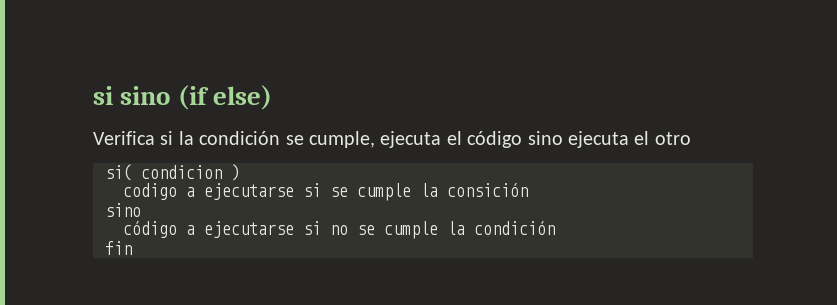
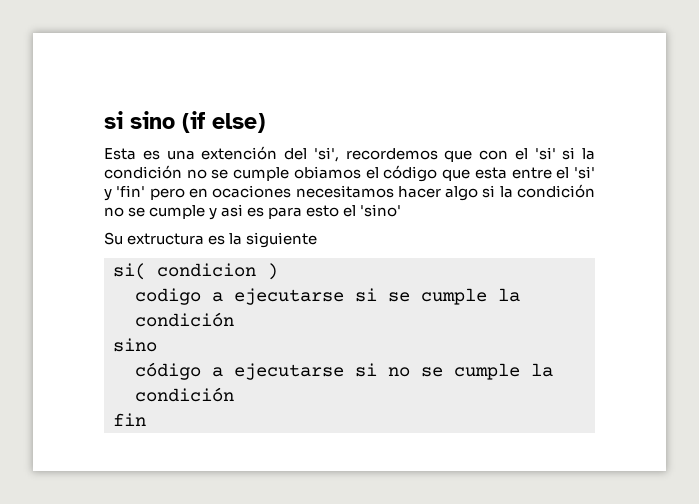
- Verifica si la condición se cumple, ejecuta el código sino ejecuta el otro
+ Esta es una extención del 'si', recordemos que con el 'si' si la condición no se cumple obiamos el código que esta entre el 'si' y 'fin' pero en ocaciones necesitamos hacer algo si la condición no se cumple y asi es para esto el 'sino'
+ Su extructura es la siguiente
- codigo a ejecutarse si se cumple la consición
+ codigo a ejecutarse si se cumple la condición

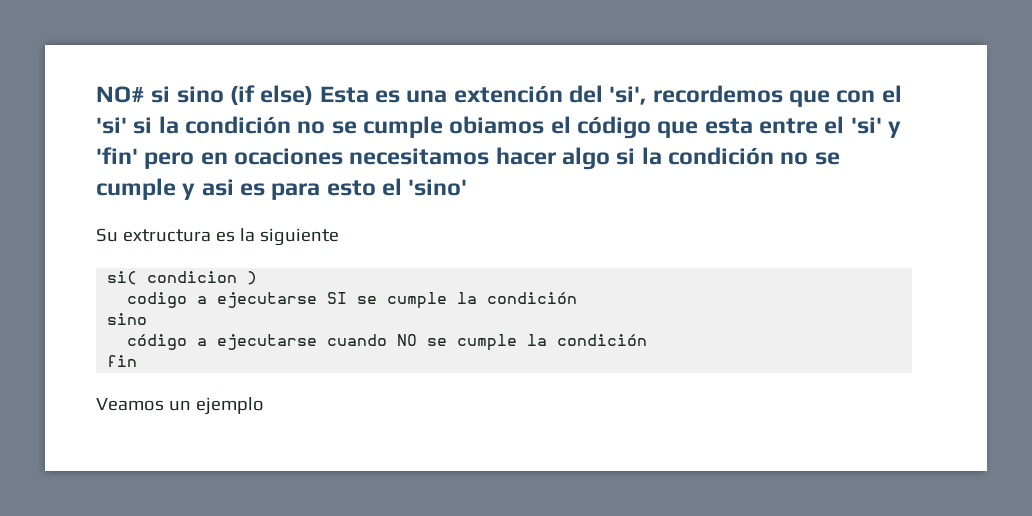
- si sino (if else)
- Esta es una extención del 'si', recordemos que con el 'si' si la condición no se cumple obiamos el código que esta entre el 'si' y 'fin' pero en ocaciones necesitamos hacer algo si la condición no se cumple y asi es para esto el 'sino'
+ NO# si sino (if else) Esta es una extención del 'si', recordemos que con el 'si' si la condición no se cumple obiamos el código que esta entre el 'si' y 'fin' pero en ocaciones necesitamos hacer algo si la condición no se cumple y asi es para esto el 'sino'
- codigo a ejecutarse si se cumple la condición
+ codigo a ejecutarse SI se cumple la condición
- código a ejecutarse si no se cumple la condición
+ código a ejecutarse cuando NO se cumple la condición
+ Veamos un ejemplo

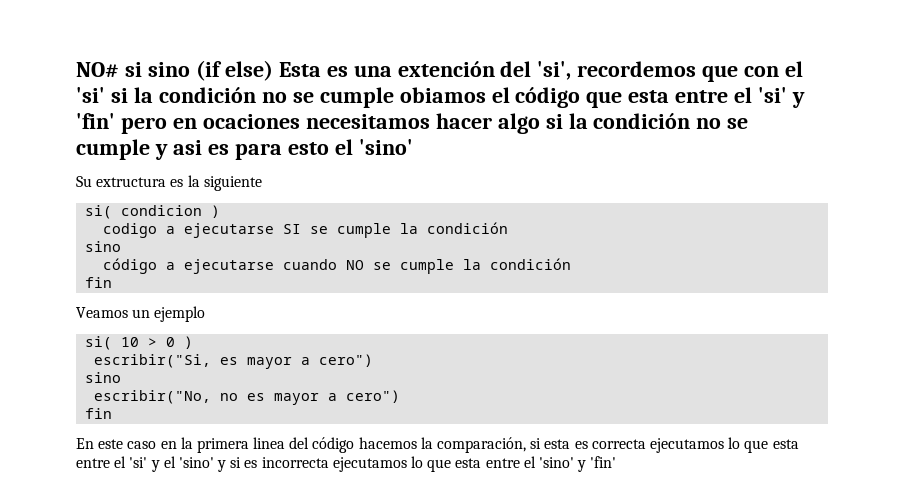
+ si( 10 > 0 )
+ escribir("Si, es mayor a cero")
+ sino
+ escribir("No, no es mayor a cero")
+ fin
+ En este caso en la primera linea del código hacemos la comparación, si esta es correcta ejecutamos lo que esta entre el 'si' y el 'sino' y si es incorrecta ejecutamos lo que esta entre el 'sino' y 'fin'

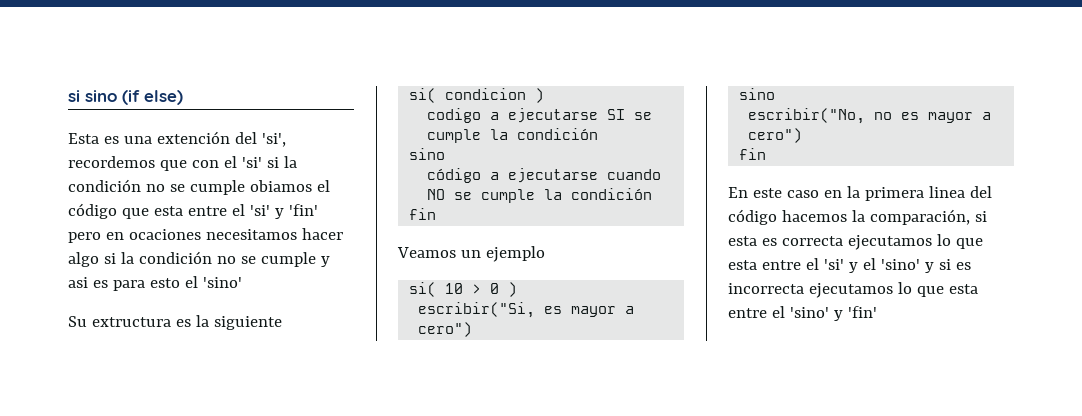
- NO# si sino (if else) Esta es una extención del 'si', recordemos que con el 'si' si la condición no se cumple obiamos el código que esta entre el 'si' y 'fin' pero en ocaciones necesitamos hacer algo si la condición no se cumple y asi es para esto el 'sino'
+ si sino (if else)
+ Esta es una extención del 'si', recordemos que con el 'si' si la condición no se cumple obiamos el código que esta entre el 'si' y 'fin' pero en ocaciones necesitamos hacer algo si la condición no se cumple y asi es para esto el 'sino'

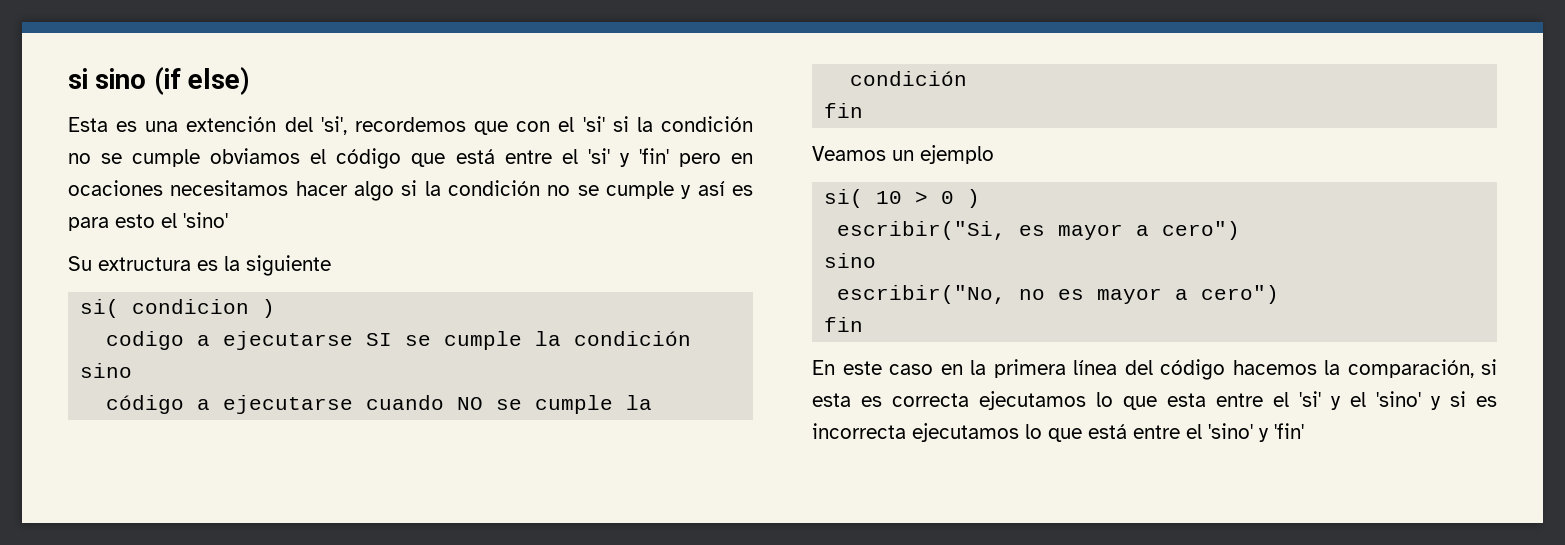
- Esta es una extención del 'si', recordemos que con el 'si' si la condición no se cumple obiamos el código que esta entre el 'si' y 'fin' pero en ocaciones necesitamos hacer algo si la condición no se cumple y asi es para esto el 'sino'
+ Esta es una extención del 'si', recordemos que con el 'si' si la condición no se cumple obviamos el código que está entre el 'si' y 'fin' pero en ocaciones necesitamos hacer algo si la condición no se cumple y así es para esto el 'sino'
- En este caso en la primera linea del código hacemos la comparación, si esta es correcta ejecutamos lo que esta entre el 'si' y el 'sino' y si es incorrecta ejecutamos lo que esta entre el 'sino' y 'fin'
+ En este caso en la primera línea del código hacemos la comparación, si esta es correcta ejecutamos lo que esta entre el 'si' y el 'sino' y si es incorrecta ejecutamos lo que está entre el 'sino' y 'fin'

